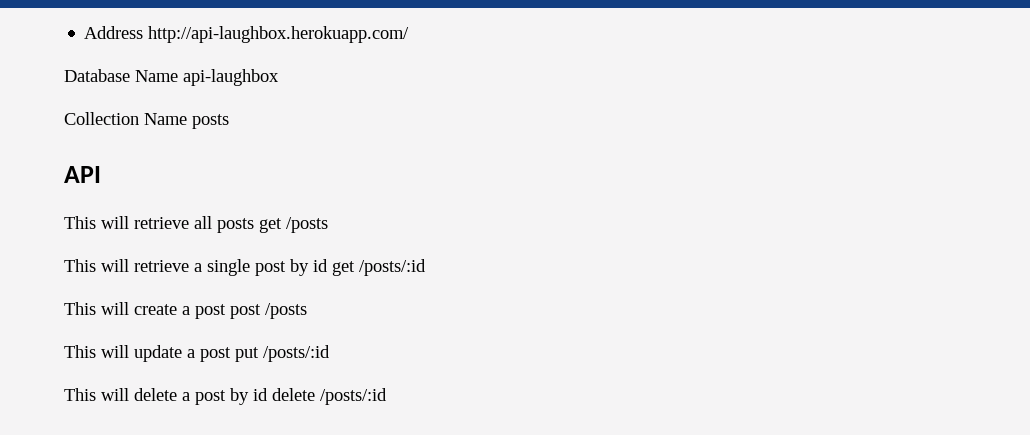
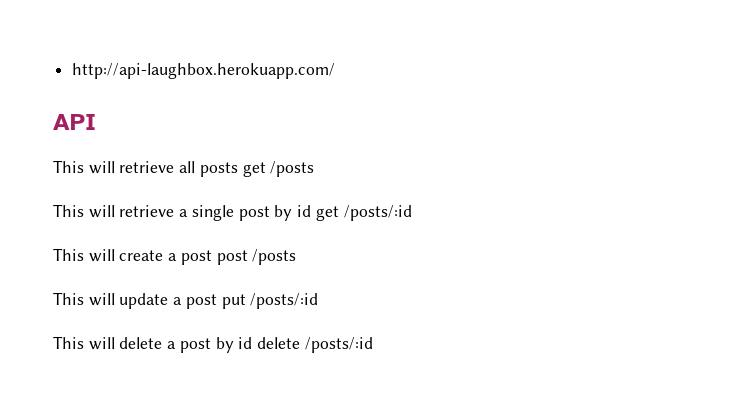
- Address http://api-laughbox.herokuapp.com/
+ http://api-laughbox.herokuapp.com/
- Database Name api-laughbox
- Collection Name posts

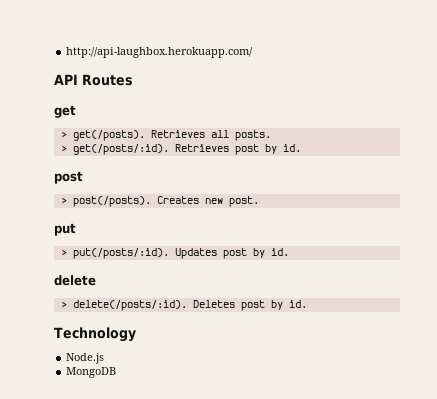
- API
- This will retrieve all posts get /posts
- This will retrieve a single post by id get /posts/:id
- This will create a post post /posts
- This will update a post put /posts/:id
- This will delete a post by id delete /posts/:id
+ API Routes
+ get
+ > get(/posts). Retrieves all posts.
+ > get(/posts/:id). Retrieves post by id.
+ post
+ > post(/posts). Creates new post.
+ put
+ > put(/posts/:id). Updates post by id.
+ delete
+ > delete(/posts/:id). Deletes post by id.
+ Technology
+ Node.js
+ MongoDB

